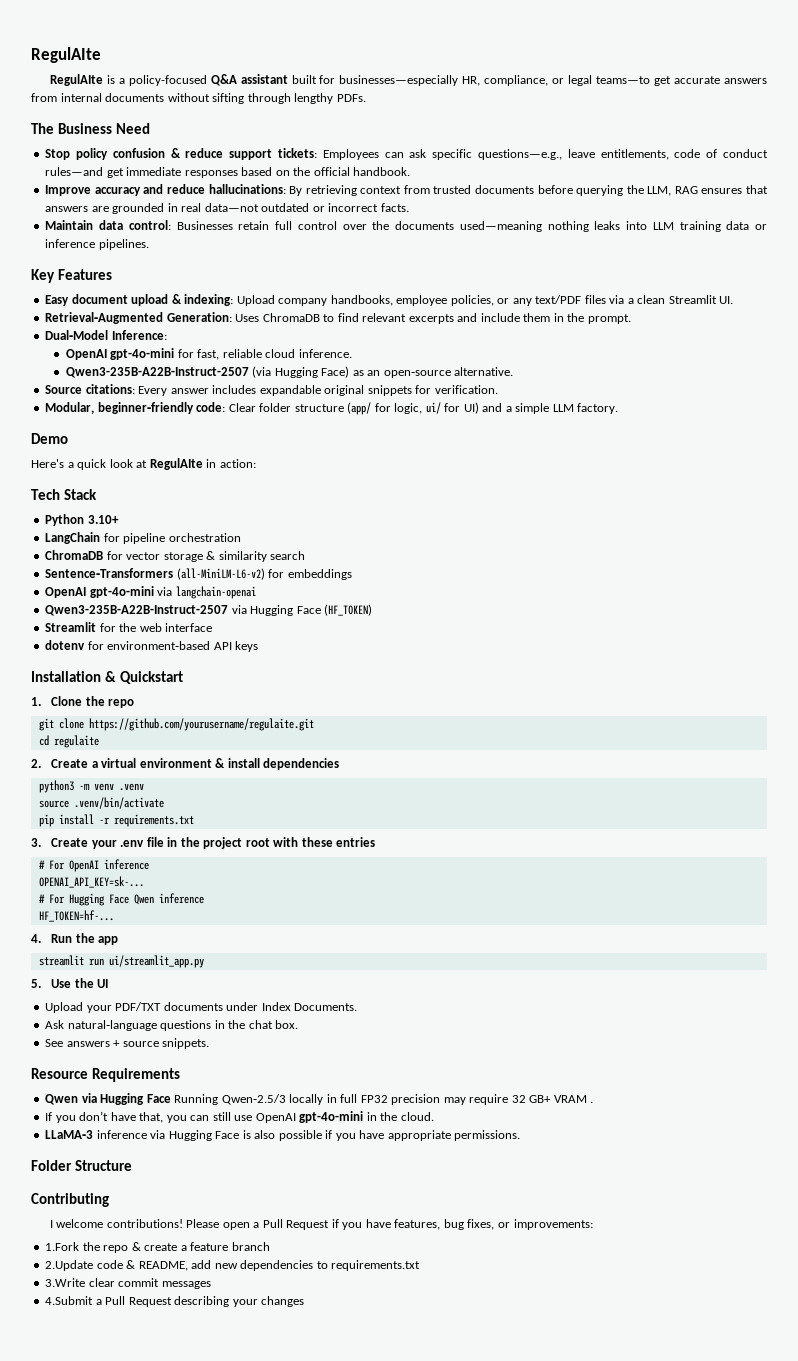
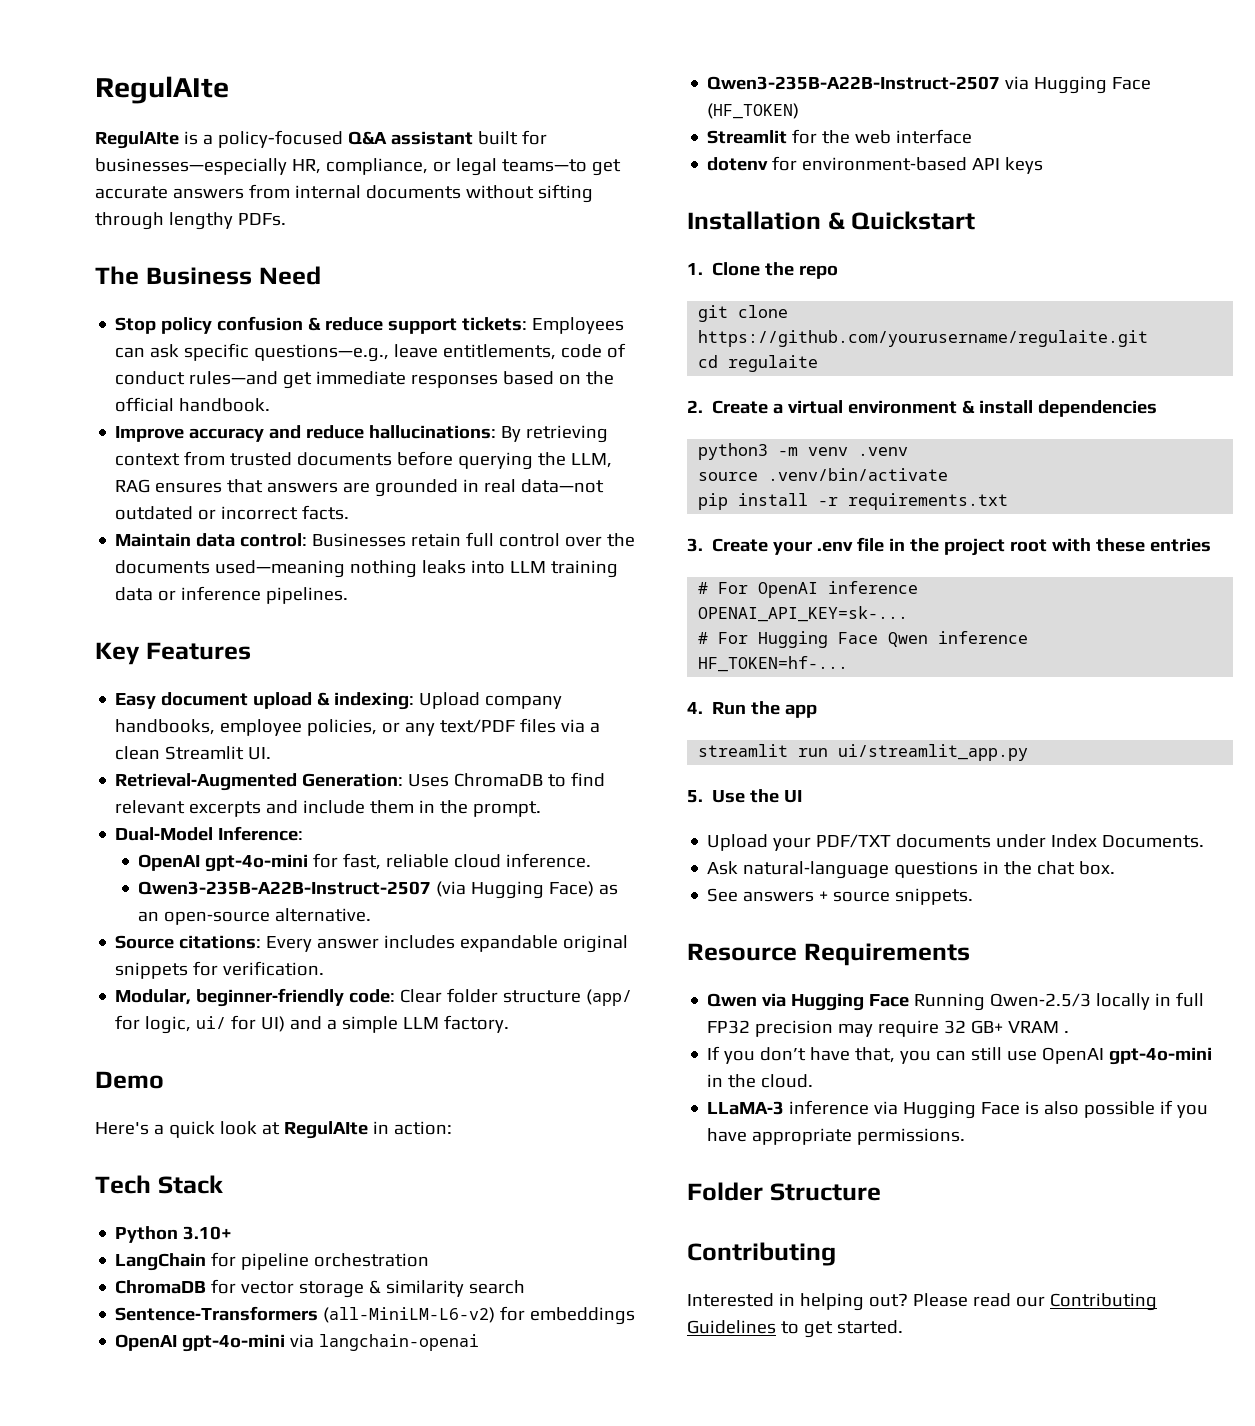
- I welcome contributions! Please open a Pull Request if you have features, bug fixes, or improvements:
- 1.Fork the repo & create a feature branch
- 2.Update code & README, add new dependencies to requirements.txt
- 3.Write clear commit messages
- 4.Submit a Pull Request describing your changes
+ Interested in helping out? Please read our Contributing Guidelines to get started.

